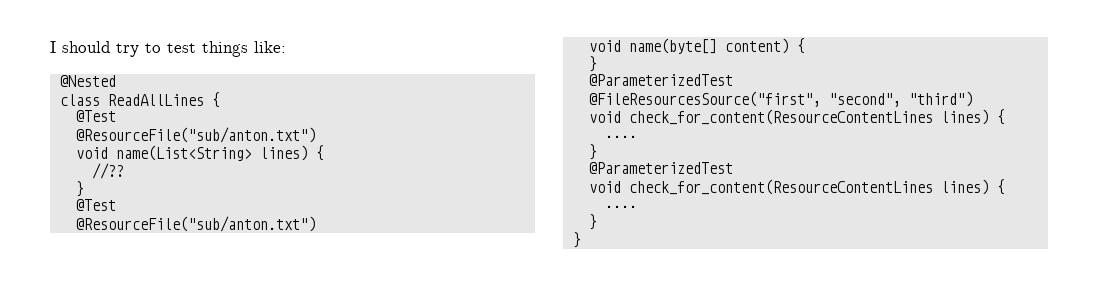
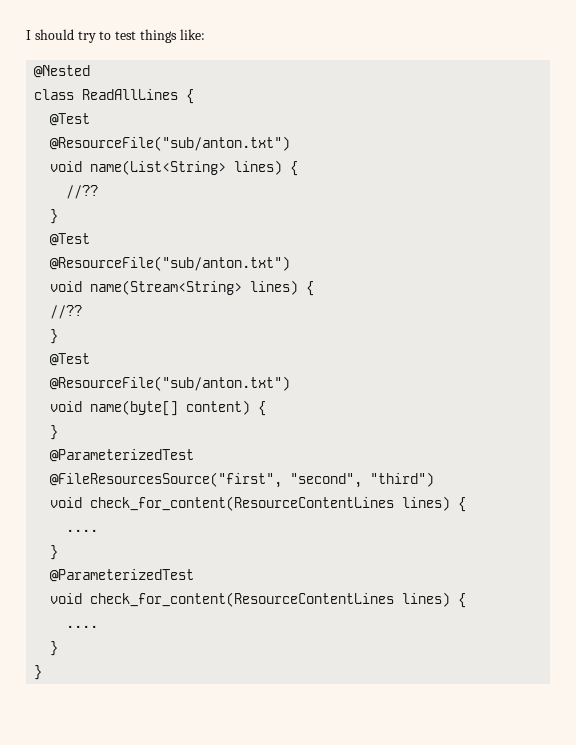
+ void name(Stream<String> lines) {
+ //??
+ }
+ @Test
+ @ResourceFile("sub/anton.txt")

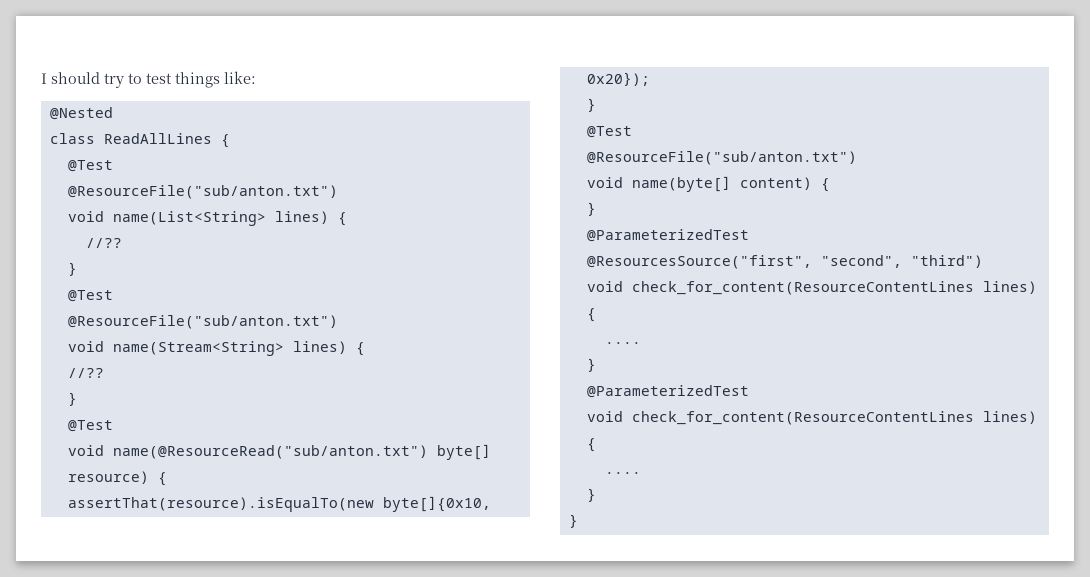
+ void name(@ResourceRead("sub/anton.txt") byte[] resource) {
+ assertThat(resource).isEqualTo(new byte[]{0x10, 0x20});
+ }
+ @Test
- @FileResourcesSource("first", "second", "third")
+ @ResourcesSource("first", "second", "third")

